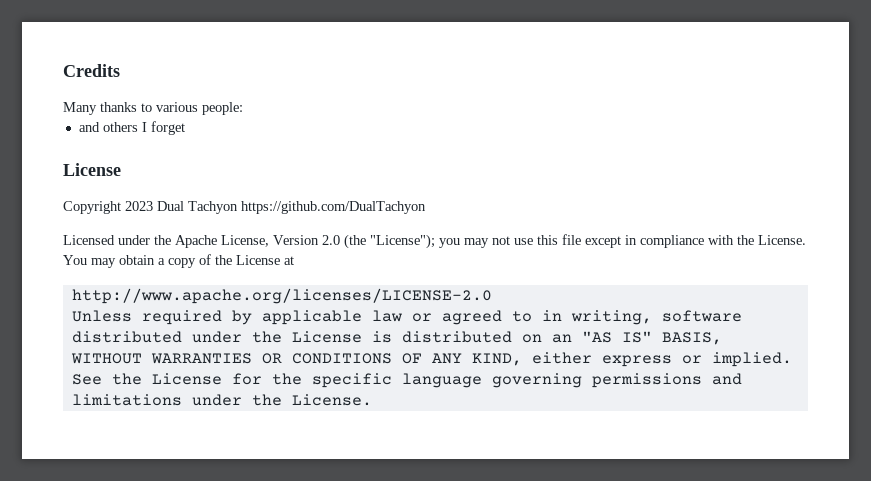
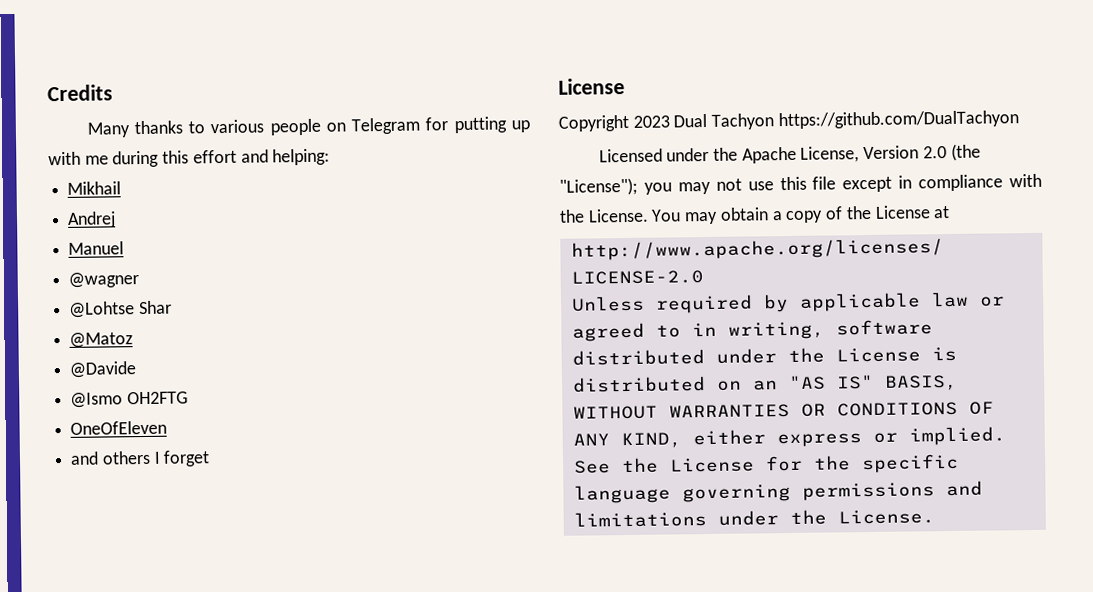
- Many thanks to various people:
+ Many thanks to various people on Telegram for putting up with me during this effort and helping:
+ Mikhail
+ Andrej
+ Manuel
+ @wagner
+ @Lohtse Shar
+ @Matoz
+ @Davide
+ @Ismo OH2FTG
+ OneOfEleven

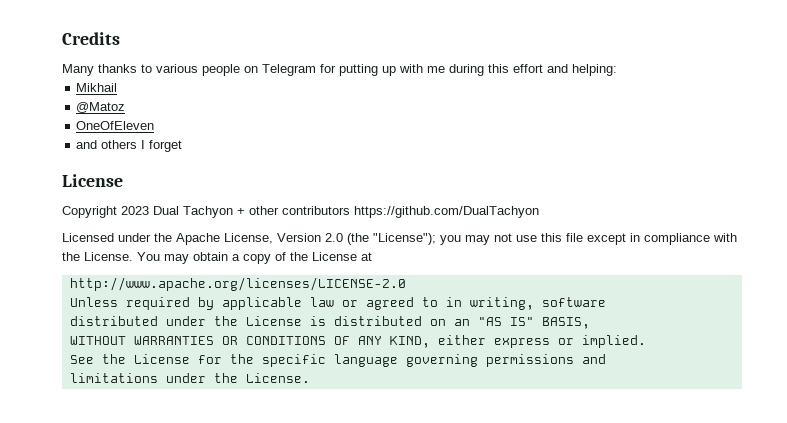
- Andrej
- Manuel
- @wagner
- @Lohtse Shar
  @Matoz
- @Davide
- @Ismo OH2FTG
- Copyright 2023 Dual Tachyon https://github.com/DualTachyon
+ Copyright 2023 Dual Tachyon + other contributors https://github.com/DualTachyon

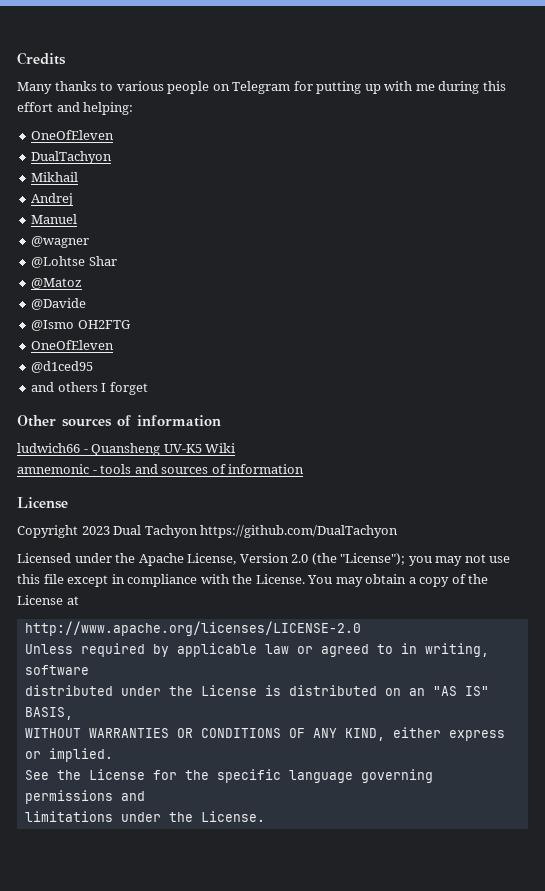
  Many thanks to various people on Telegram for putting up with me during this effort and helping:
+ OneOfEleven
+ DualTachyon
+ Andrej
+ Manuel
+ @wagner
+ @Lohtse Shar
  @Matoz
+ @Davide
+ @Ismo OH2FTG
  OneOfEleven
+ @d1ced95
+ Other sources of information
+ ludwich66 - Quansheng UV-K5 Wiki
+ amnemonic - tools and sources of information
- Copyright 2023 Dual Tachyon + other contributors https://github.com/DualTachyon
+ Copyright 2023 Dual Tachyon https://github.com/DualTachyon

